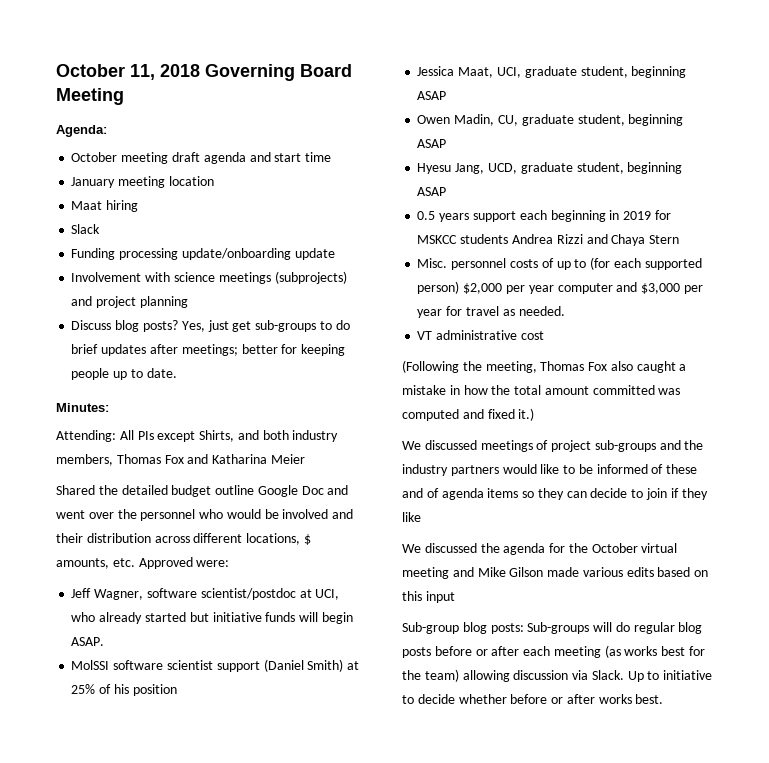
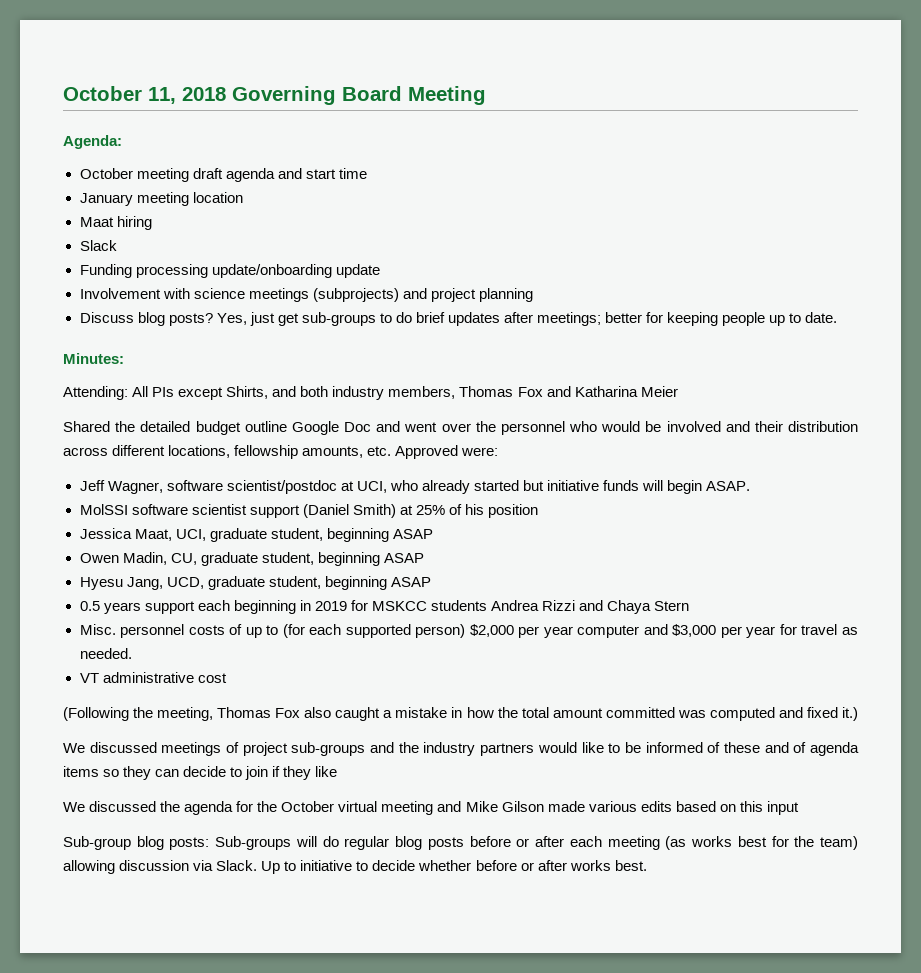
- Shared the detailed budget outline Google Doc and went over the personnel who would be involved and their distribution across different locations, $ amounts, etc. Approved were:
+ Shared the detailed budget outline Google Doc and went over the personnel who would be involved and their distribution across different locations, fellowship amounts, etc. Approved were:

